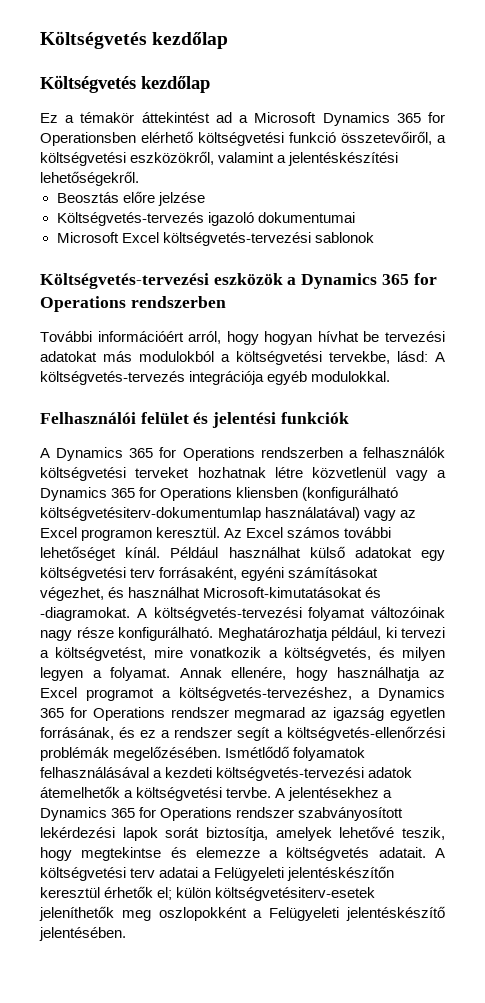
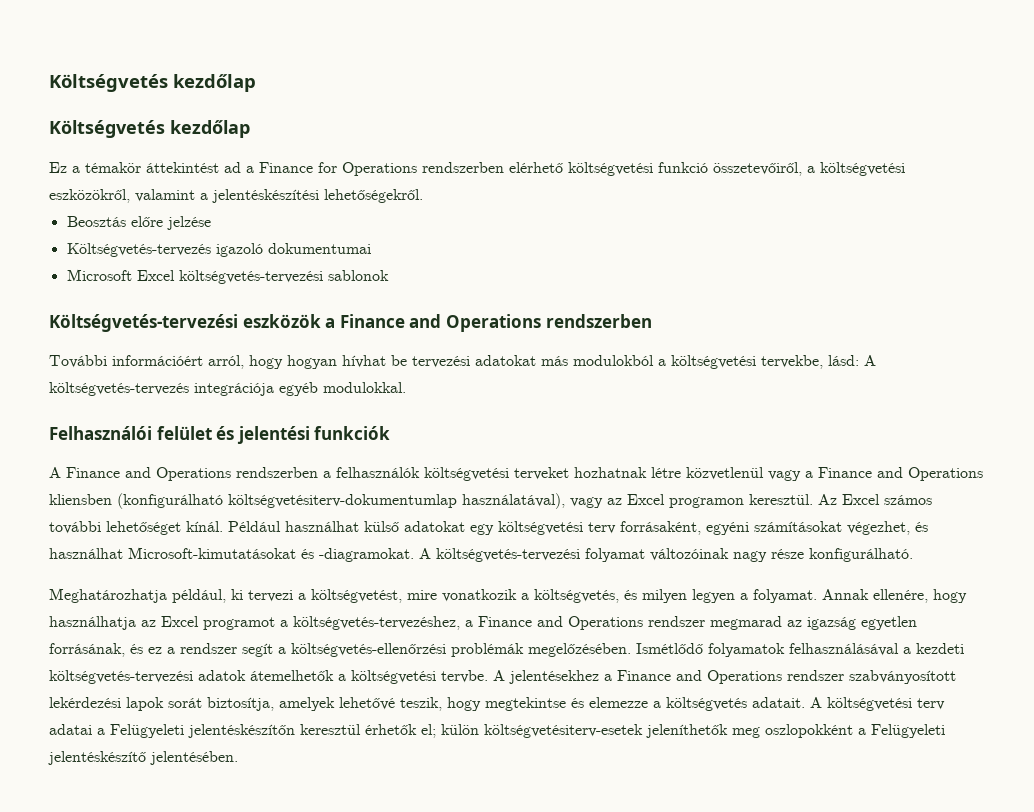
- Ez a témakör áttekintést ad a Microsoft Dynamics 365 for Operationsben elérhető költségvetési funkció összetevőiről, a költségvetési eszközökről, valamint a jelentéskészítési lehetőségekről.
+ Ez a témakör áttekintést ad a Finance for Operations rendszerben elérhető költségvetési funkció összetevőiről, a költségvetési eszközökről, valamint a jelentéskészítési lehetőségekről.
- Költségvetés-tervezési eszközök a Dynamics 365 for Operations rendszerben
+ Költségvetés-tervezési eszközök a Finance and Operations rendszerben
- A Dynamics 365 for Operations rendszerben a felhasználók költségvetési terveket hozhatnak létre közvetlenül vagy a Dynamics 365 for Operations kliensben (konfigurálható költségvetésiterv-dokumentumlap használatával) vagy az Excel programon keresztül.
+ A Finance and Operations rendszerben a felhasználók költségvetési terveket hozhatnak létre közvetlenül vagy a Finance and Operations kliensben (konfigurálható költségvetésiterv-dokumentumlap használatával), vagy az Excel programon keresztül.
- A költségvetés-tervezési folyamat változóinak nagy része konfigurálható. Meghatározhatja például, ki tervezi a költségvetést, mire vonatkozik a költségvetés, és milyen legyen a folyamat.
+ A költségvetés-tervezési folyamat változóinak nagy része konfigurálható.
+ Meghatározhatja például, ki tervezi a költségvetést, mire vonatkozik a költségvetés, és milyen legyen a folyamat.
- Annak ellenére, hogy használhatja az Excel programot a költségvetés-tervezéshez, a Dynamics 365 for Operations rendszer megmarad az igazság egyetlen forrásának, és ez a rendszer segít a költségvetés-ellenőrzési problémák megelőzésében.
+ Annak ellenére, hogy használhatja az Excel programot a költségvetés-tervezéshez, a Finance and Operations rendszer megmarad az igazság egyetlen forrásának, és ez a rendszer segít a költségvetés-ellenőrzési problémák megelőzésében.
- A jelentésekhez a Dynamics 365 for Operations rendszer szabványosított lekérdezési lapok sorát biztosítja, amelyek lehetővé teszik, hogy megtekintse és elemezze a költségvetés adatait.
+ A jelentésekhez a Finance and Operations rendszer szabványosított lekérdezési lapok sorát biztosítja, amelyek lehetővé teszik, hogy megtekintse és elemezze a költségvetés adatait.

